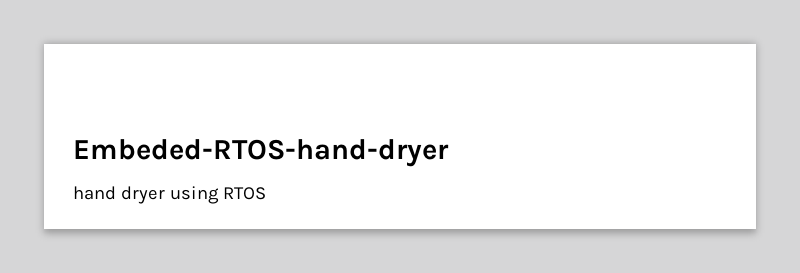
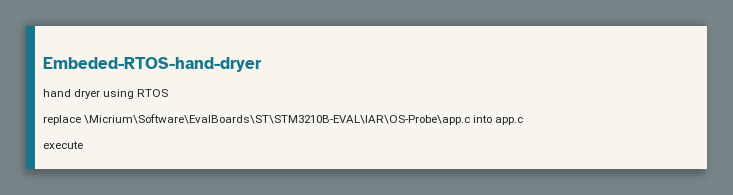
+ replace \Micrium\Software\EvalBoards\ST\STM3210B-EVAL\IAR\OS-Probe\app.c into app.c
+ execute

